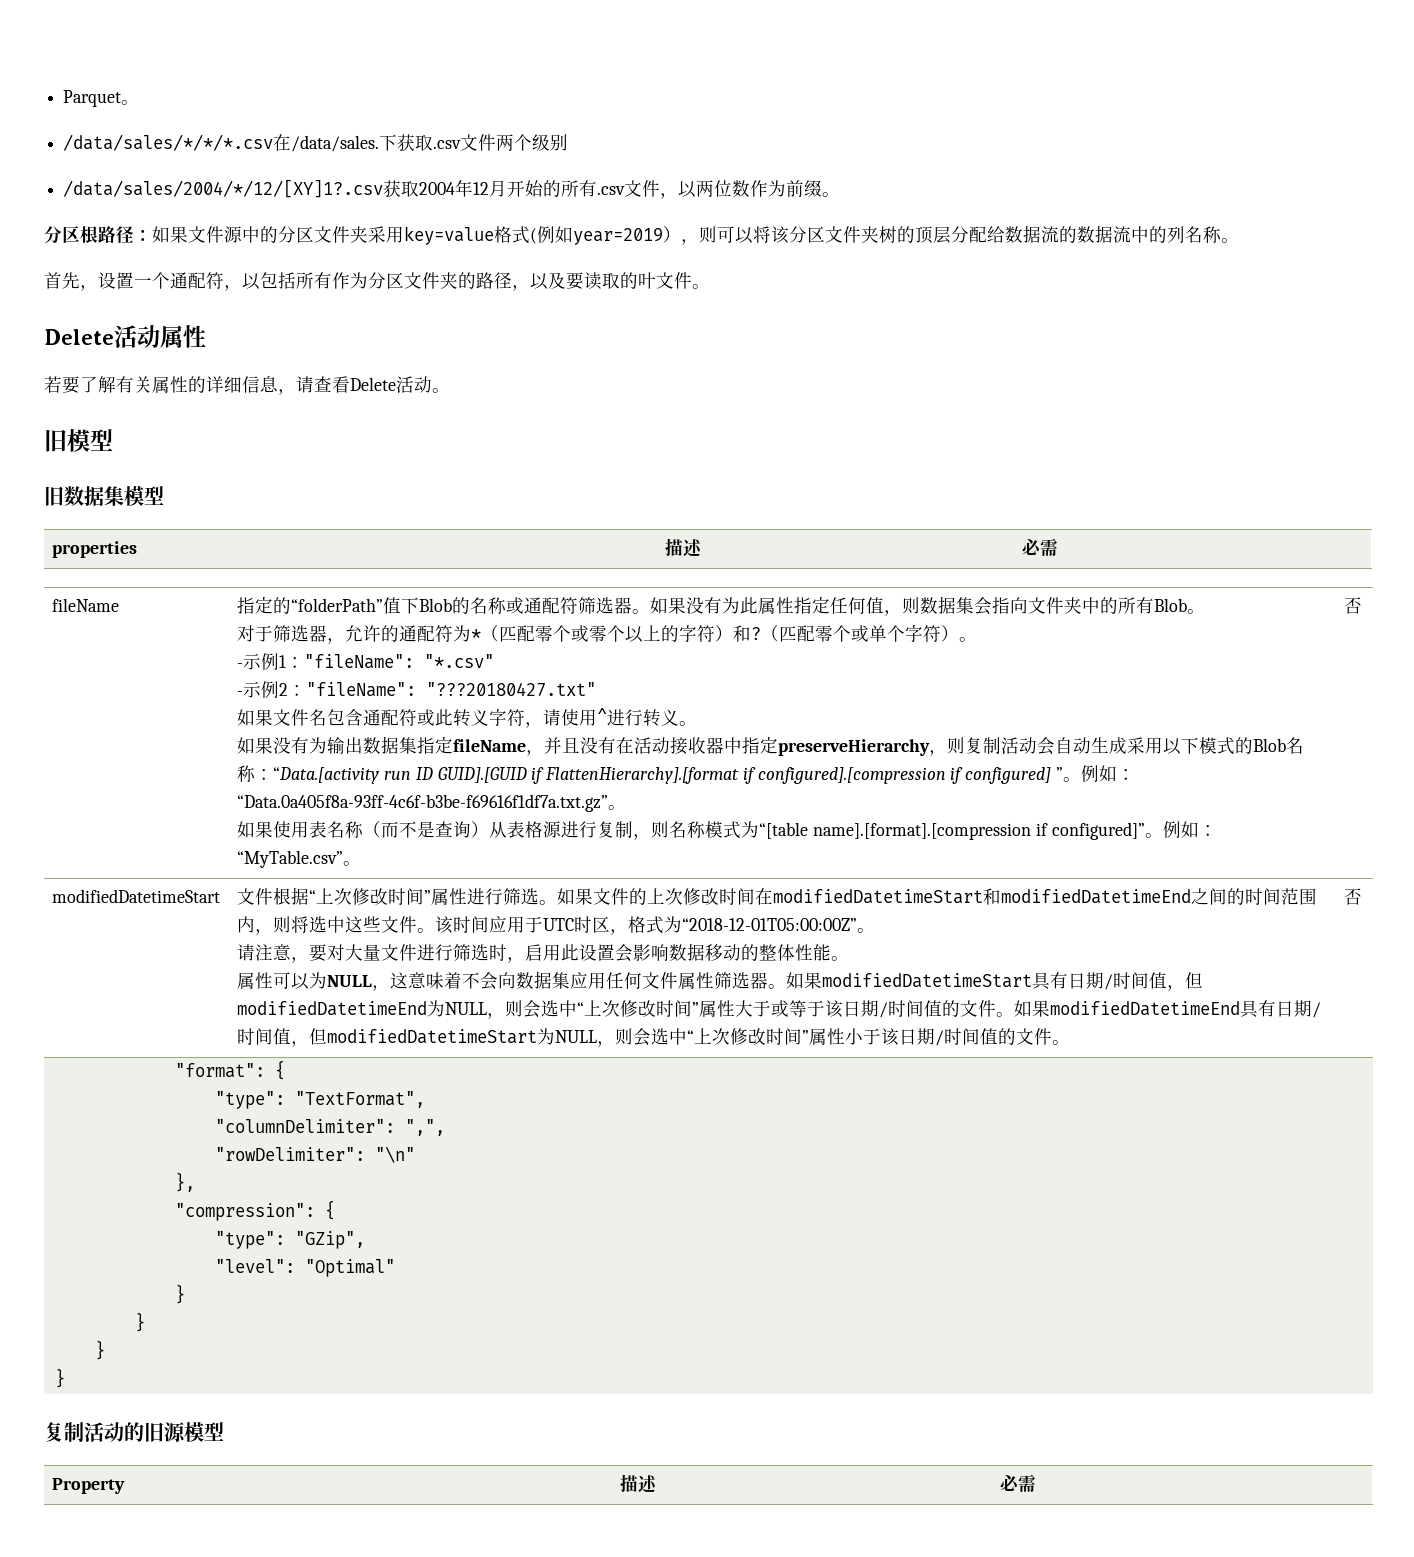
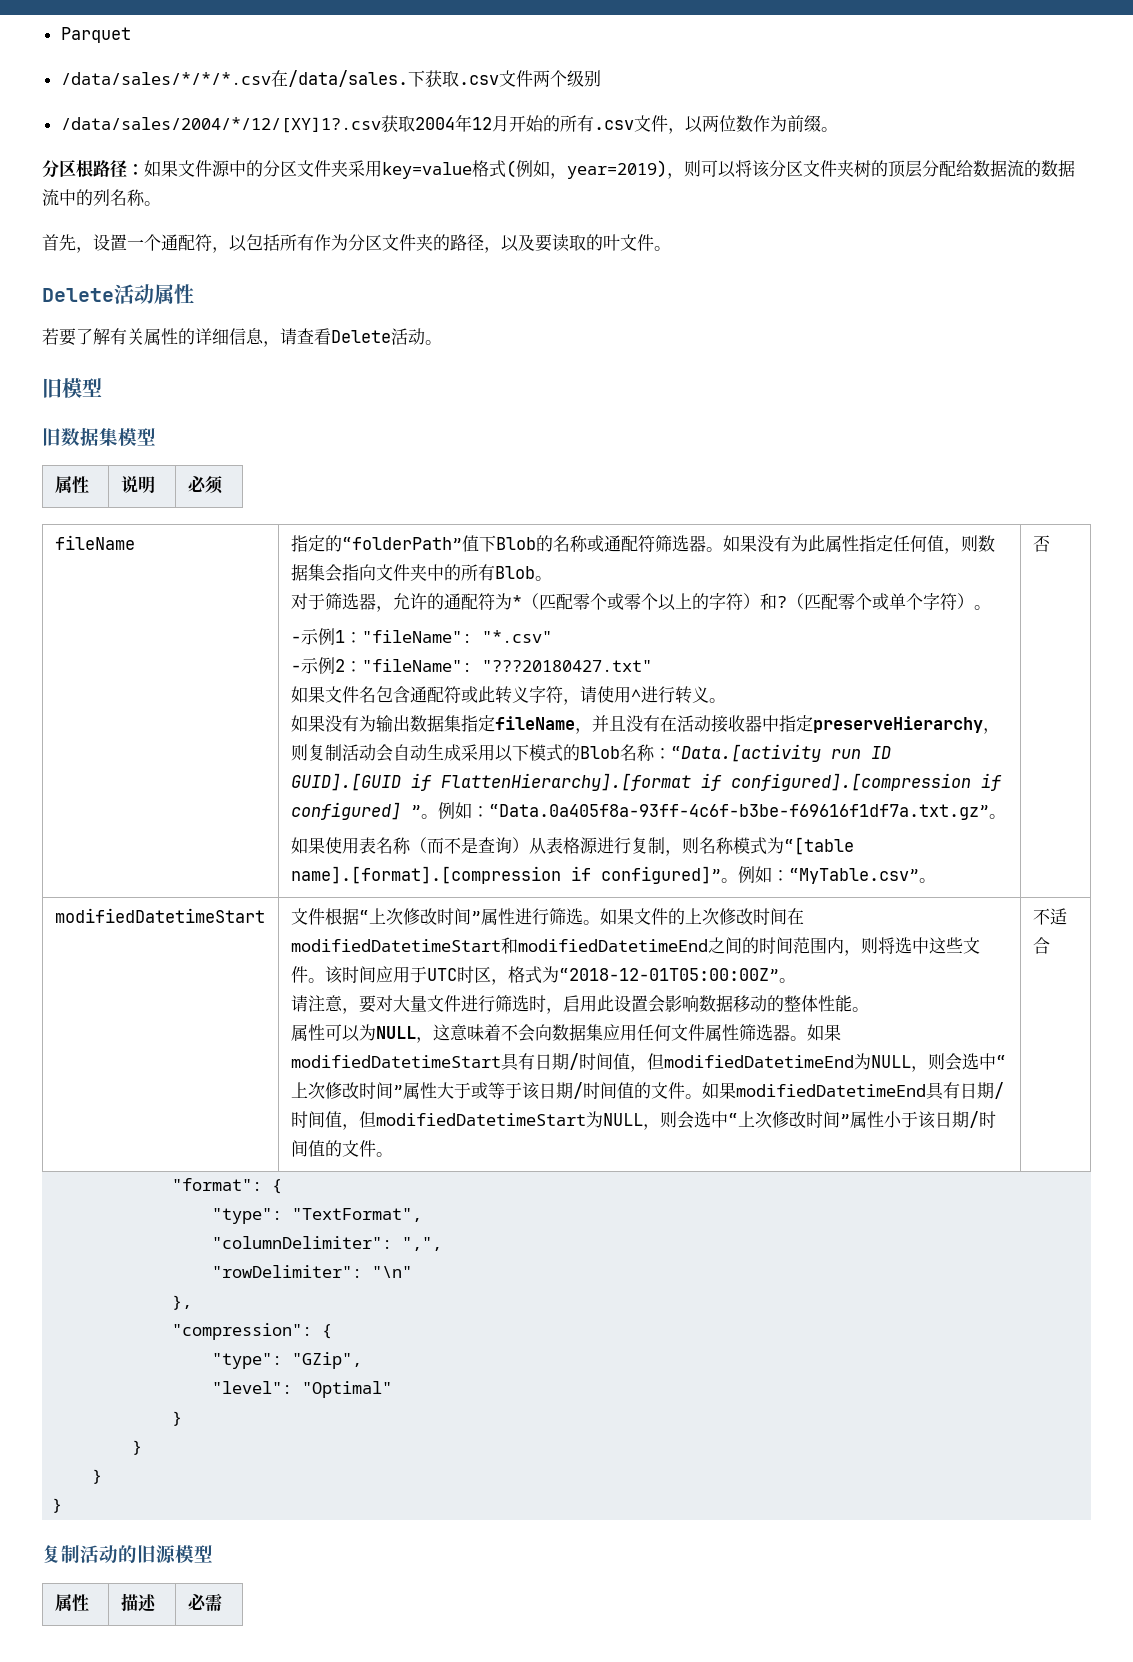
- Parquet。
+ Parquet
- 分区根路径：如果文件源中的分区文件夹采用key=value格式(例如year=2019），则可以将该分区文件夹树的顶层分配给数据流的数据流中的列名称。
+ 分区根路径：如果文件源中的分区文件夹采用key=value格式(例如，year=2019)，则可以将该分区文件夹树的顶层分配给数据流的数据流中的列名称。
- properties | 描述 | 必需
+ 属性 | 说明 | 必须
- 如果modifiedDatetimeEnd具有日期/时间值，但modifiedDatetimeStart为NULL，则会选中“上次修改时间”属性小于该日期/时间值的文件。 | 否
+ 如果modifiedDatetimeEnd具有日期/时间值，但modifiedDatetimeStart为NULL，则会选中“上次修改时间”属性小于该日期/时间值的文件。 | 不适合
- Property | 描述 | 必需
+ 属性 | 描述 | 必需

